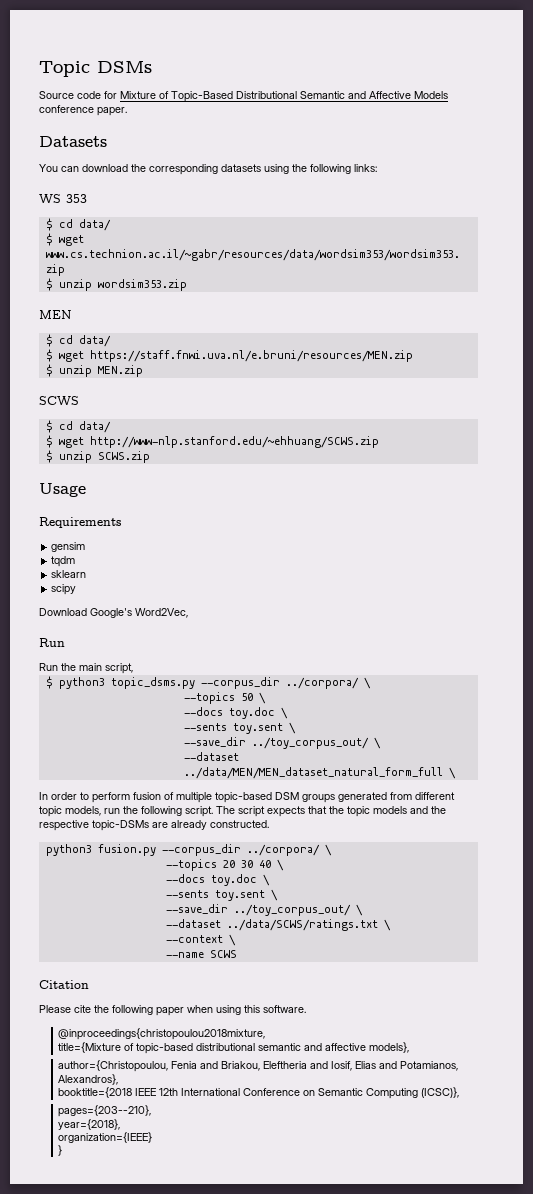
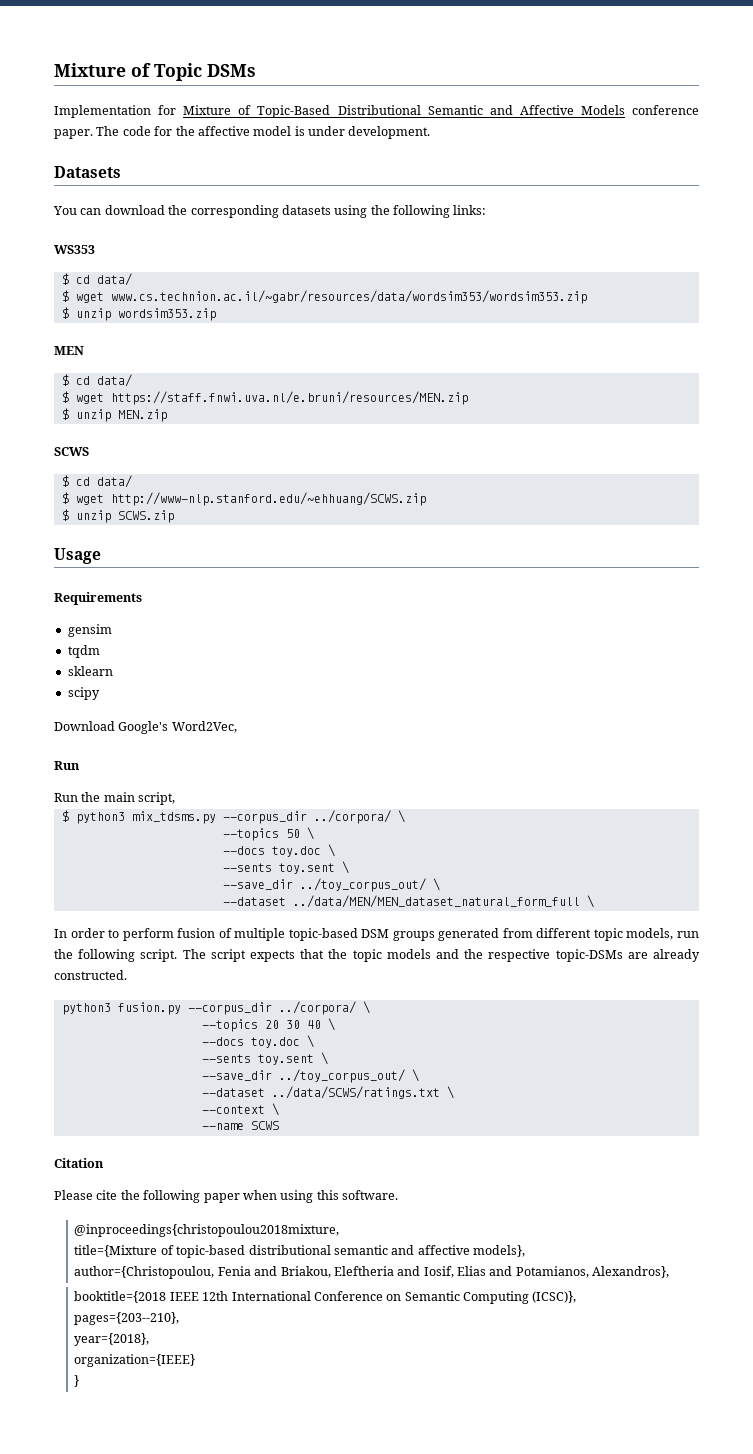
- Topic DSMs
+ Mixture of Topic DSMs
- Source code for Mixture of Topic-Based Distributional Semantic and Affective Models conference paper.
+ Implementation for Mixture of Topic-Based Distributional Semantic and Affective Models conference paper. The code for the affective model is under development.
- WS 353
+ WS353
- $ python3 topic_dsms.py --corpus_dir ../corpora/ \
+ $ python3 mix_tdsms.py --corpus_dir ../corpora/ \

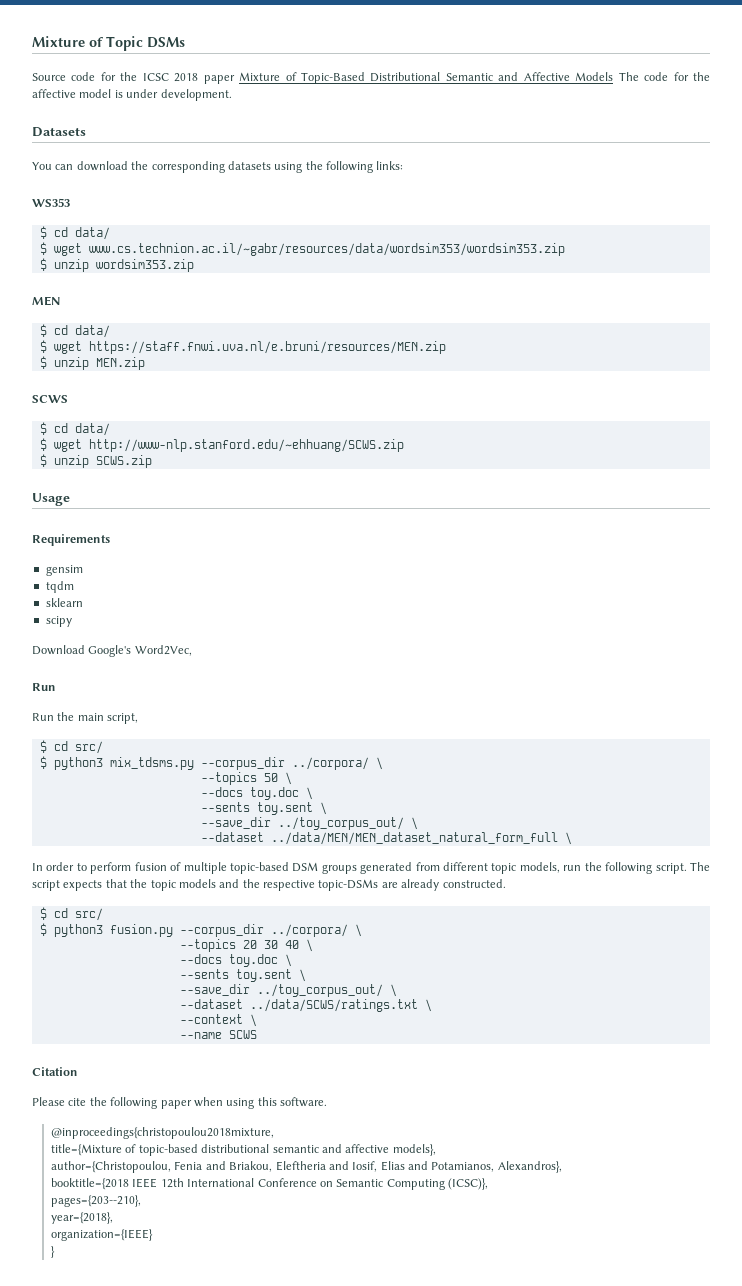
- Implementation for Mixture of Topic-Based Distributional Semantic and Affective Models conference paper. The code for the affective model is under development.
+ Source code for the ICSC 2018 paper Mixture of Topic-Based Distributional Semantic and Affective Models The code for the affective model is under development.
  Run the main script,
+ $ cd src/
  The script expects that the topic models and the respective topic-DSMs are already constructed.
- python3 fusion.py --corpus_dir ../corpora/ \
+ $ cd src/
+ $ python3 fusion.py --corpus_dir ../corpora/ \

